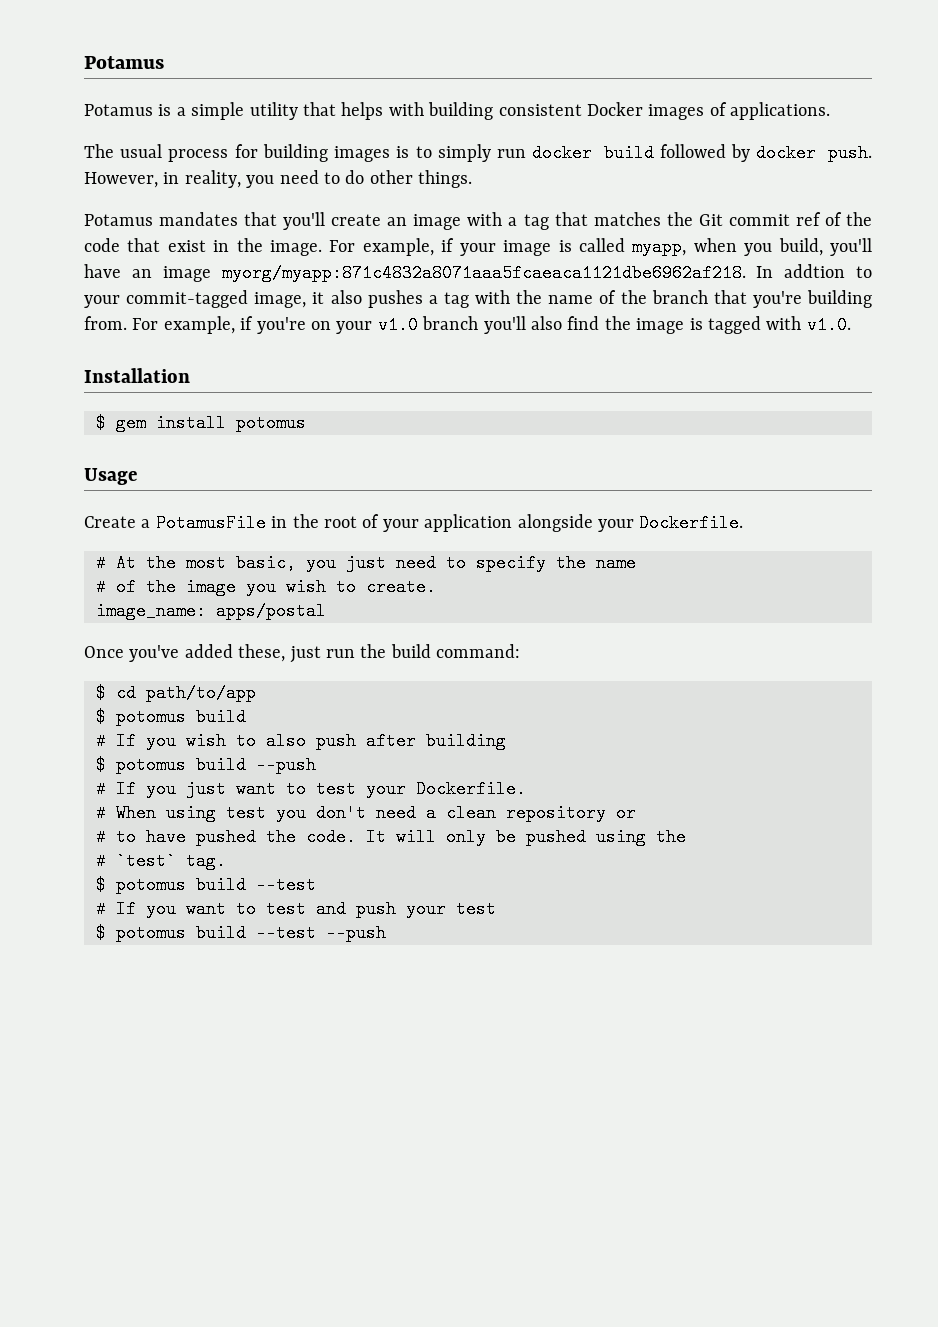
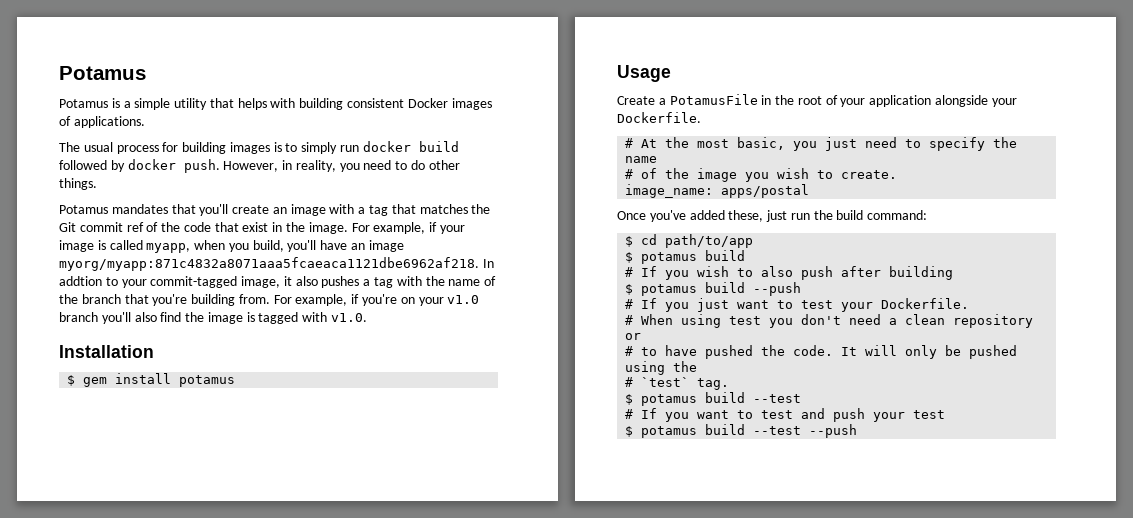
- $ gem install potomus
+ $ gem install potamus
  $ cd path/to/app
- $ potomus build
+ $ potamus build
- $ potomus build --push
+ $ potamus build --push
  # `test` tag.
- $ potomus build --test
+ $ potamus build --test
- $ potomus build --test --push
+ $ potamus build --test --push

